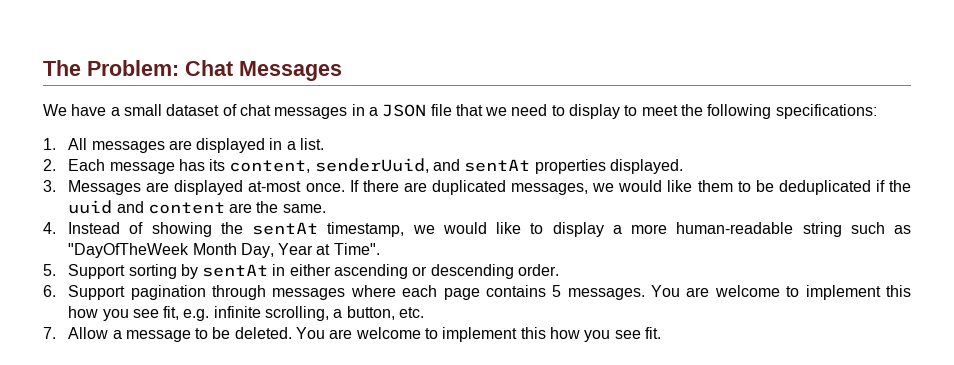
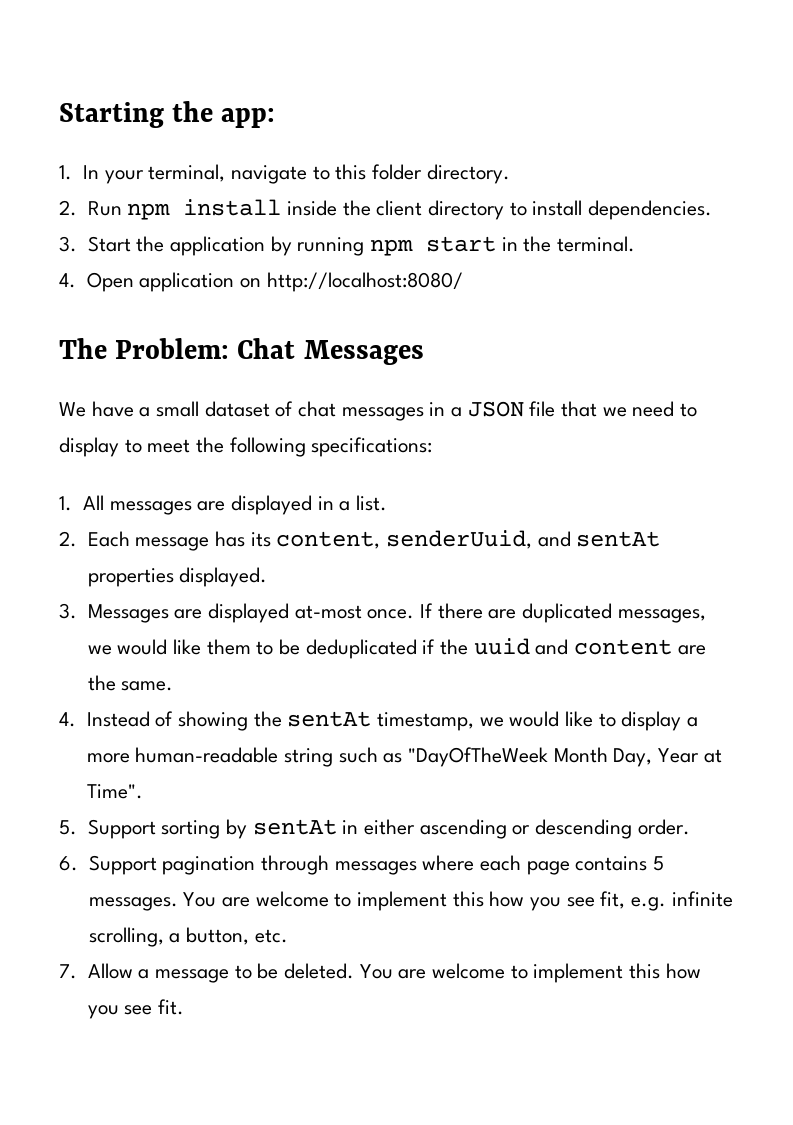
+ Starting the app:
+ 1. In your terminal, navigate to this folder directory.
+ 2. Run npm install inside the client directory to install dependencies.
+ 3. Start the application by running npm start in the terminal.
+ 4. Open application on http://localhost:8080/

